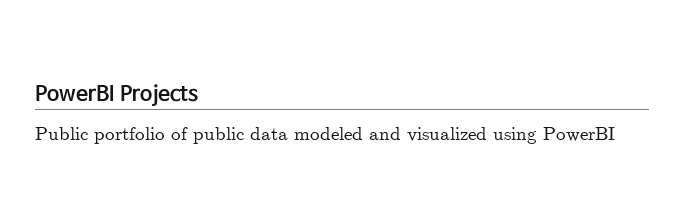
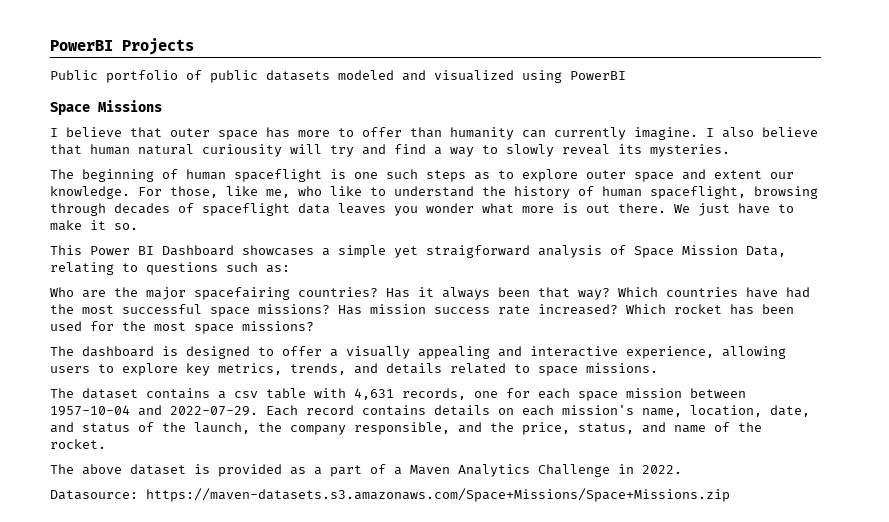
- Public portfolio of public data modeled and visualized using PowerBI
+ Public portfolio of public datasets modeled and visualized using PowerBI
+ Space Missions
+ I believe that outer space has more to offer than humanity can currently imagine. I also believe that human natural curiousity will try and find a way to slowly reveal its mysteries.
+ The beginning of human spaceflight is one such steps as to explore outer space and extent our knowledge. For those, like me, who like to understand the history of human spaceflight, browsing through decades of spaceflight data leaves you wonder what more is out there. We just have to make it so.
+ This Power BI Dashboard showcases a simple yet straigforward analysis of Space Mission Data, relating to questions such as:
+ Who are the major spacefairing countries? Has it always been that way? Which countries have had the most successful space missions? Has mission success rate increased? Which rocket has been used for the most space missions?
+ The dashboard is designed to offer a visually appealing and interactive experience, allowing users to explore key metrics, trends, and details related to space missions.
+ The dataset contains a csv table with 4,631 records, one for each space mission between 1957-10-04 and 2022-07-29. Each record contains details on each mission's name, location, date, and status of the launch, the company responsible, and the price, status, and name of the rocket.
+ The above dataset is provided as a part of a Maven Analytics Challenge in 2022.
+ Datasource: https://maven-datasets.s3.amazonaws.com/Space+Missions/Space+Missions.zip

